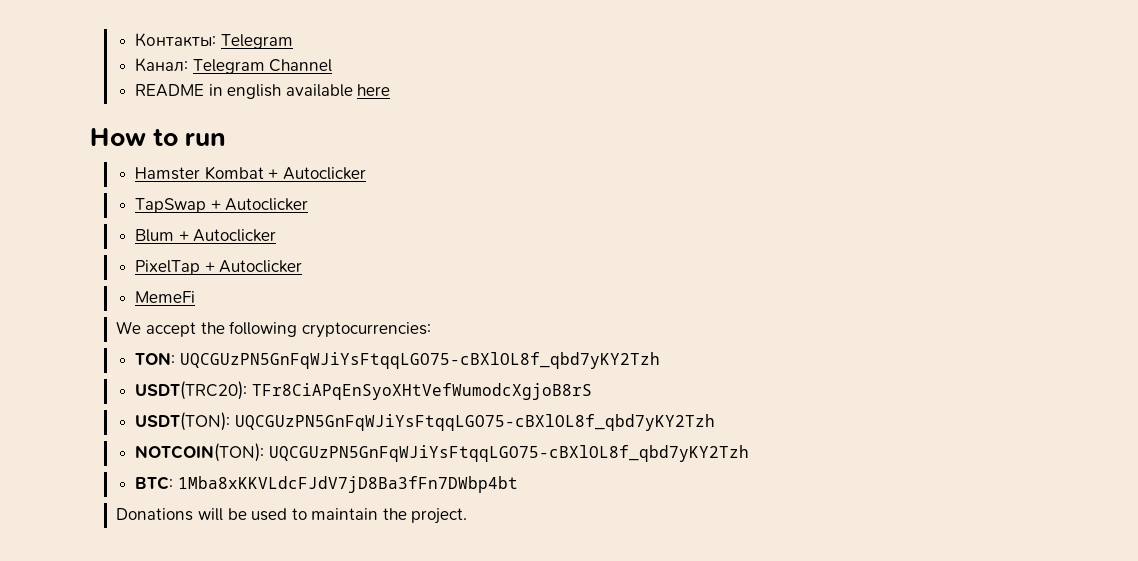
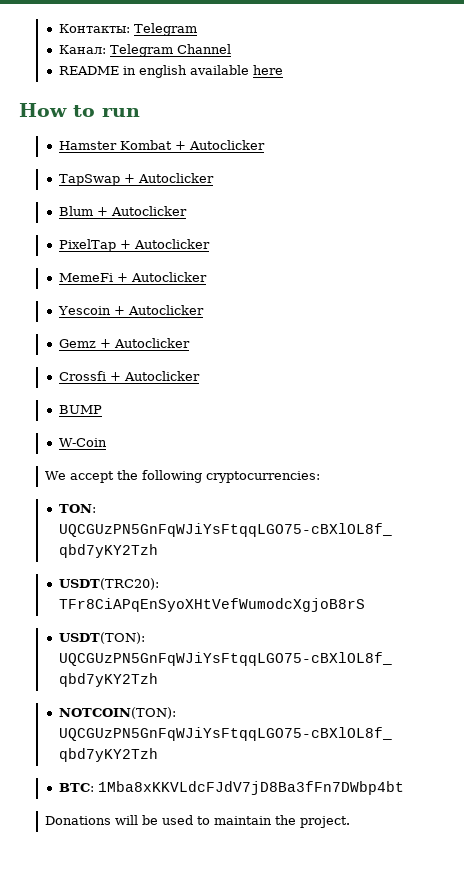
- MemeFi
+ MemeFi + Autoclicker
+ Yescoin + Autoclicker
+ Gemz + Autoclicker
+ Сrossfi + Autoclicker
+ BUMP
+ W-Coin

